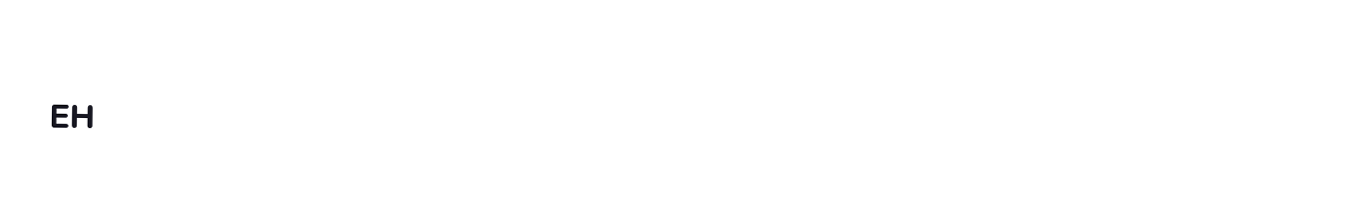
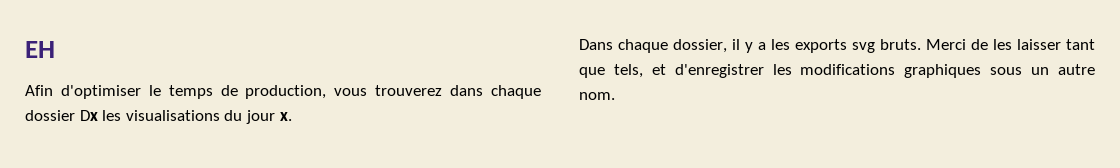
+ Afin d'optimiser le temps de production, vous trouverez dans chaque dossier Dx les visualisations du jour x.
+ Dans chaque dossier, il y a les exports svg bruts. Merci de les laisser tant que tels, et d'enregistrer les modifications graphiques sous un autre nom.

